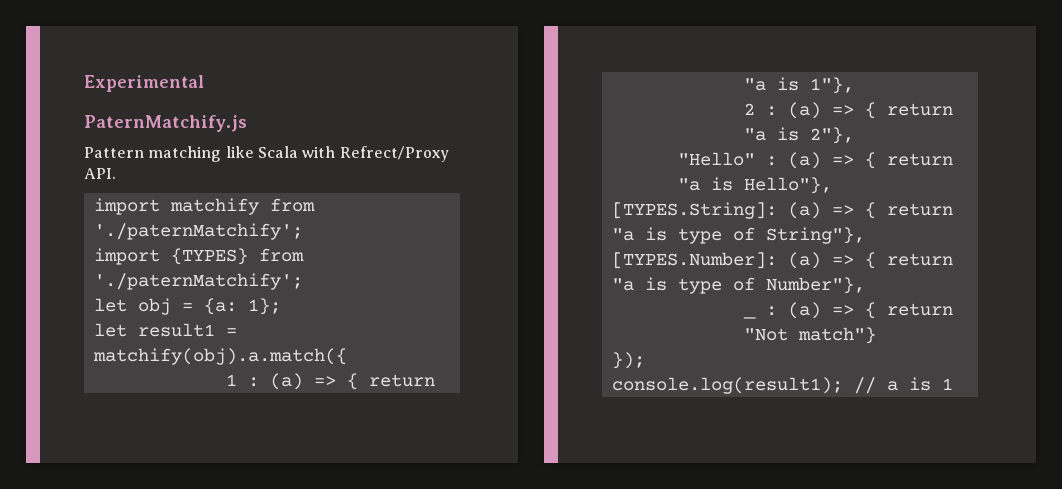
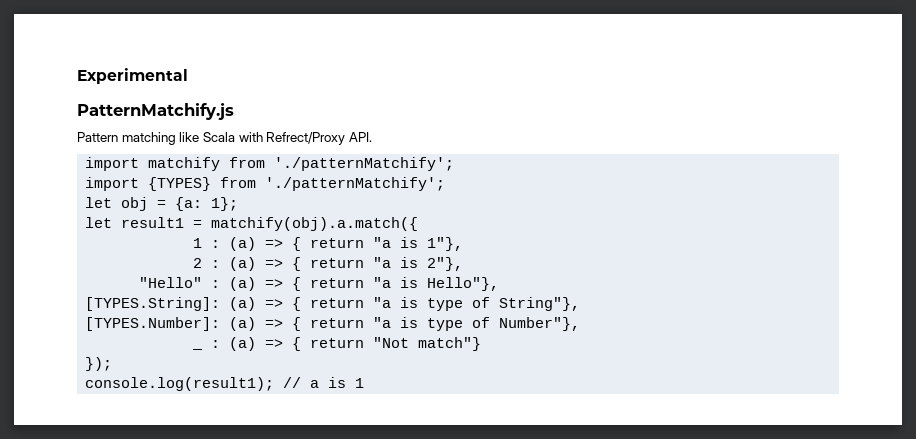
- PaternMatchify.js
+ PatternMatchify.js
- import matchify from './paternMatchify';
+ import matchify from './patternMatchify';
- import {TYPES} from './paternMatchify';
+ import {TYPES} from './patternMatchify';

